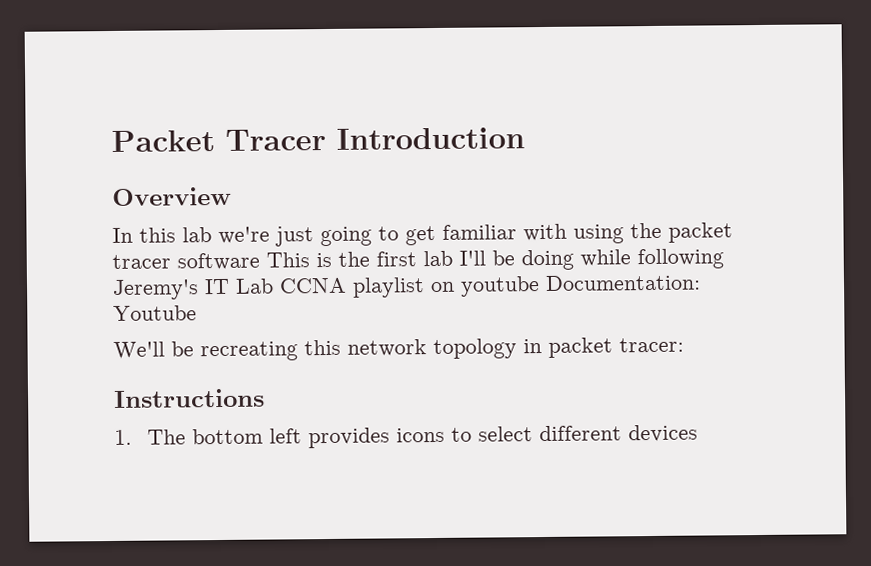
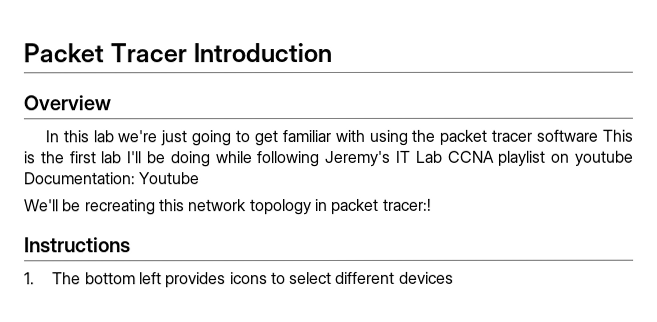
- We'll be recreating this network topology in packet tracer:
+ We'll be recreating this network topology in packet tracer:!

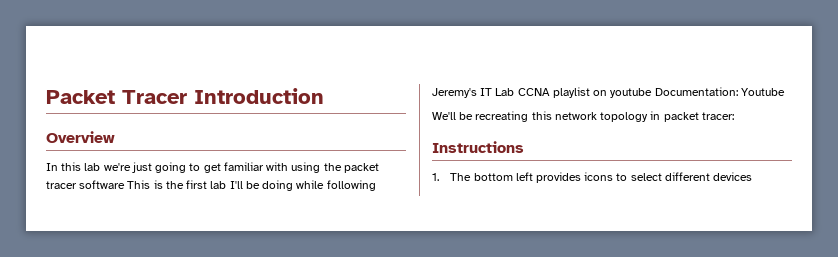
- We'll be recreating this network topology in packet tracer:!
+ We'll be recreating this network topology in packet tracer:

